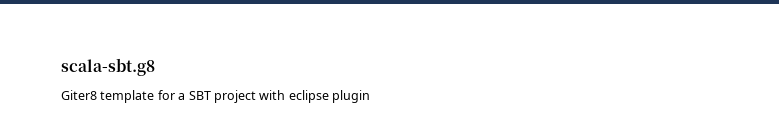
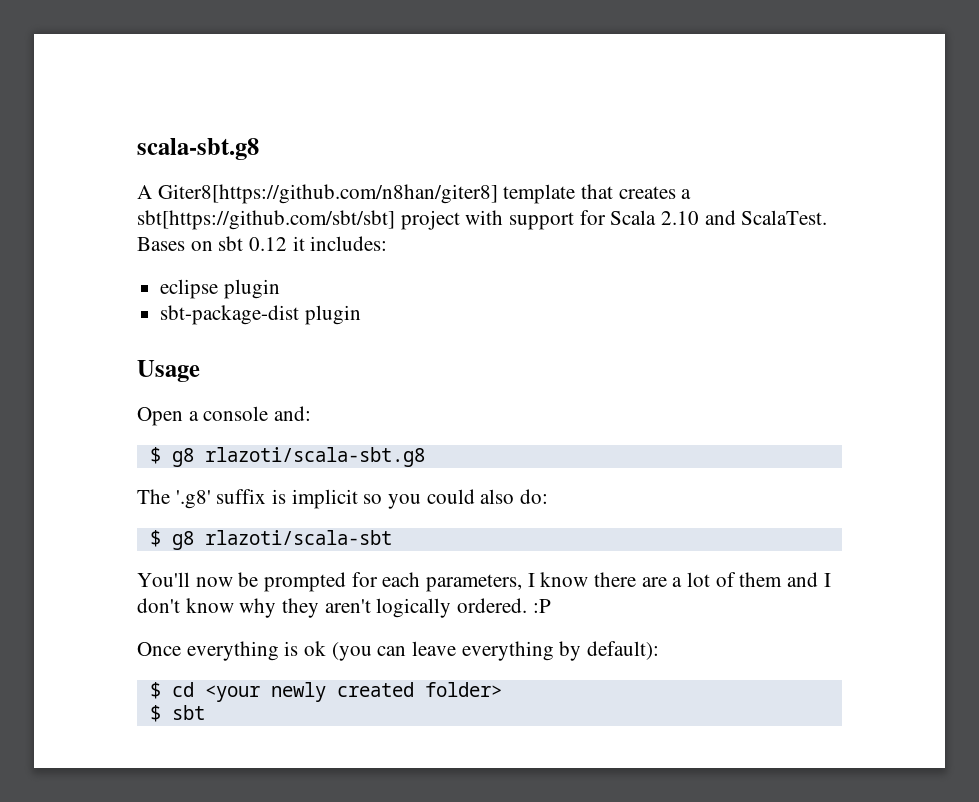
- Giter8 template for a SBT project with eclipse plugin
+ A Giter8[https://github.com/n8han/giter8] template that creates a sbt[https://github.com/sbt/sbt] project with support for Scala 2.10 and ScalaTest. Bases on sbt 0.12 it includes:
+ eclipse plugin
+ sbt-package-dist plugin
+ Usage
+ Open a console and:
+ $ g8 rlazoti/scala-sbt.g8
+ The '.g8' suffix is implicit so you could also do:
+ $ g8 rlazoti/scala-sbt
+ You'll now be prompted for each parameters, I know there are a lot of them and I don't know why they aren't logically ordered. :P
+ Once everything is ok (you can leave everything by default):
+ $ cd <your newly created folder>
+ $ sbt

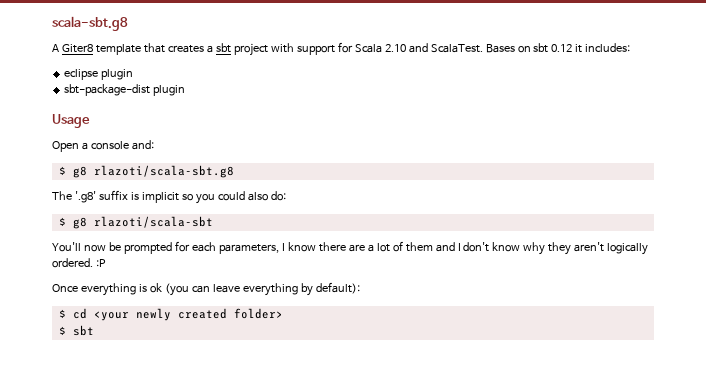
- A Giter8[https://github.com/n8han/giter8] template that creates a sbt[https://github.com/sbt/sbt] project with support for Scala 2.10 and ScalaTest.
+ A Giter8 template that creates a sbt project with support for Scala 2.10 and ScalaTest.

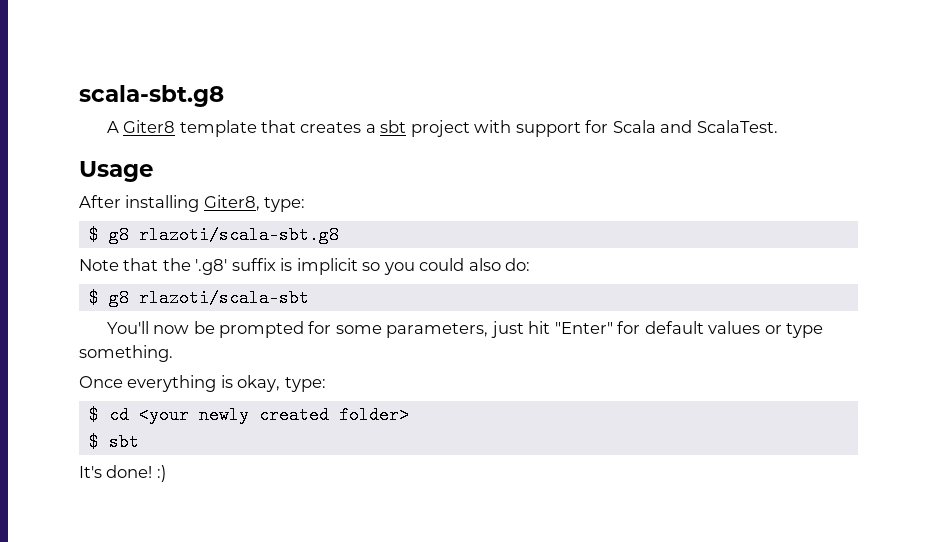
- A Giter8 template that creates a sbt project with support for Scala 2.10 and ScalaTest. Bases on sbt 0.12 it includes:
- eclipse plugin
- sbt-package-dist plugin
+ A Giter8 template that creates a sbt project with support for Scala and ScalaTest.
  Usage
- Open a console and:
+ After installing Giter8, type:
- The '.g8' suffix is implicit so you could also do:
+ Note that the '.g8' suffix is implicit so you could also do:
- You'll now be prompted for each parameters, I know there are a lot of them and I don't know why they aren't logically ordered. :P
- Once everything is ok (you can leave everything by default):
+ You'll now be prompted for some parameters, just hit "Enter" for default values or type something.
+ Once everything is okay, type:
+ It's done! :)

